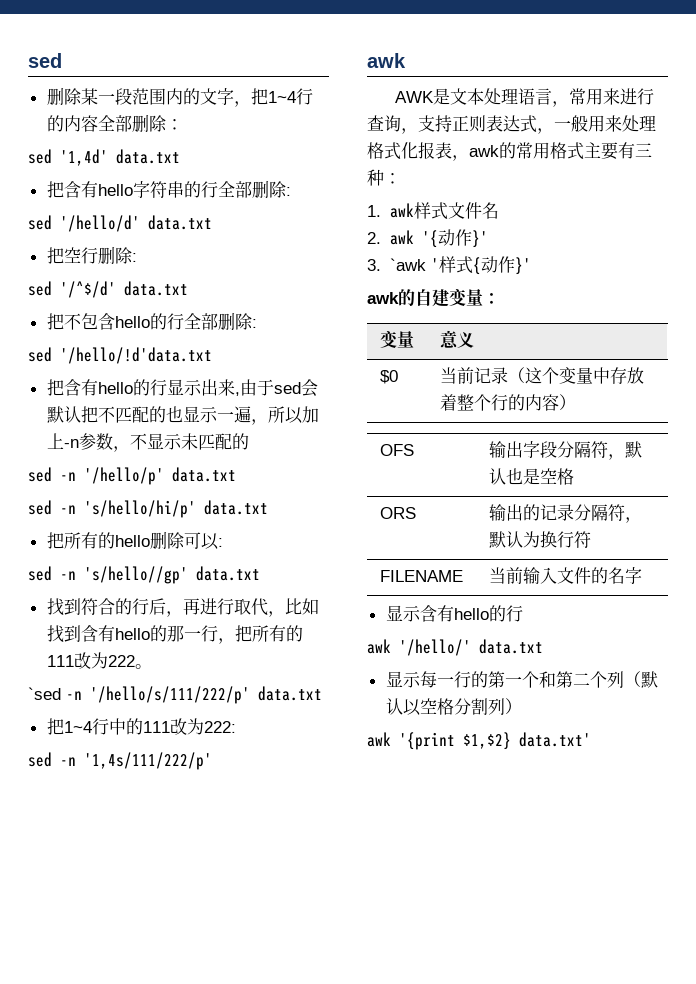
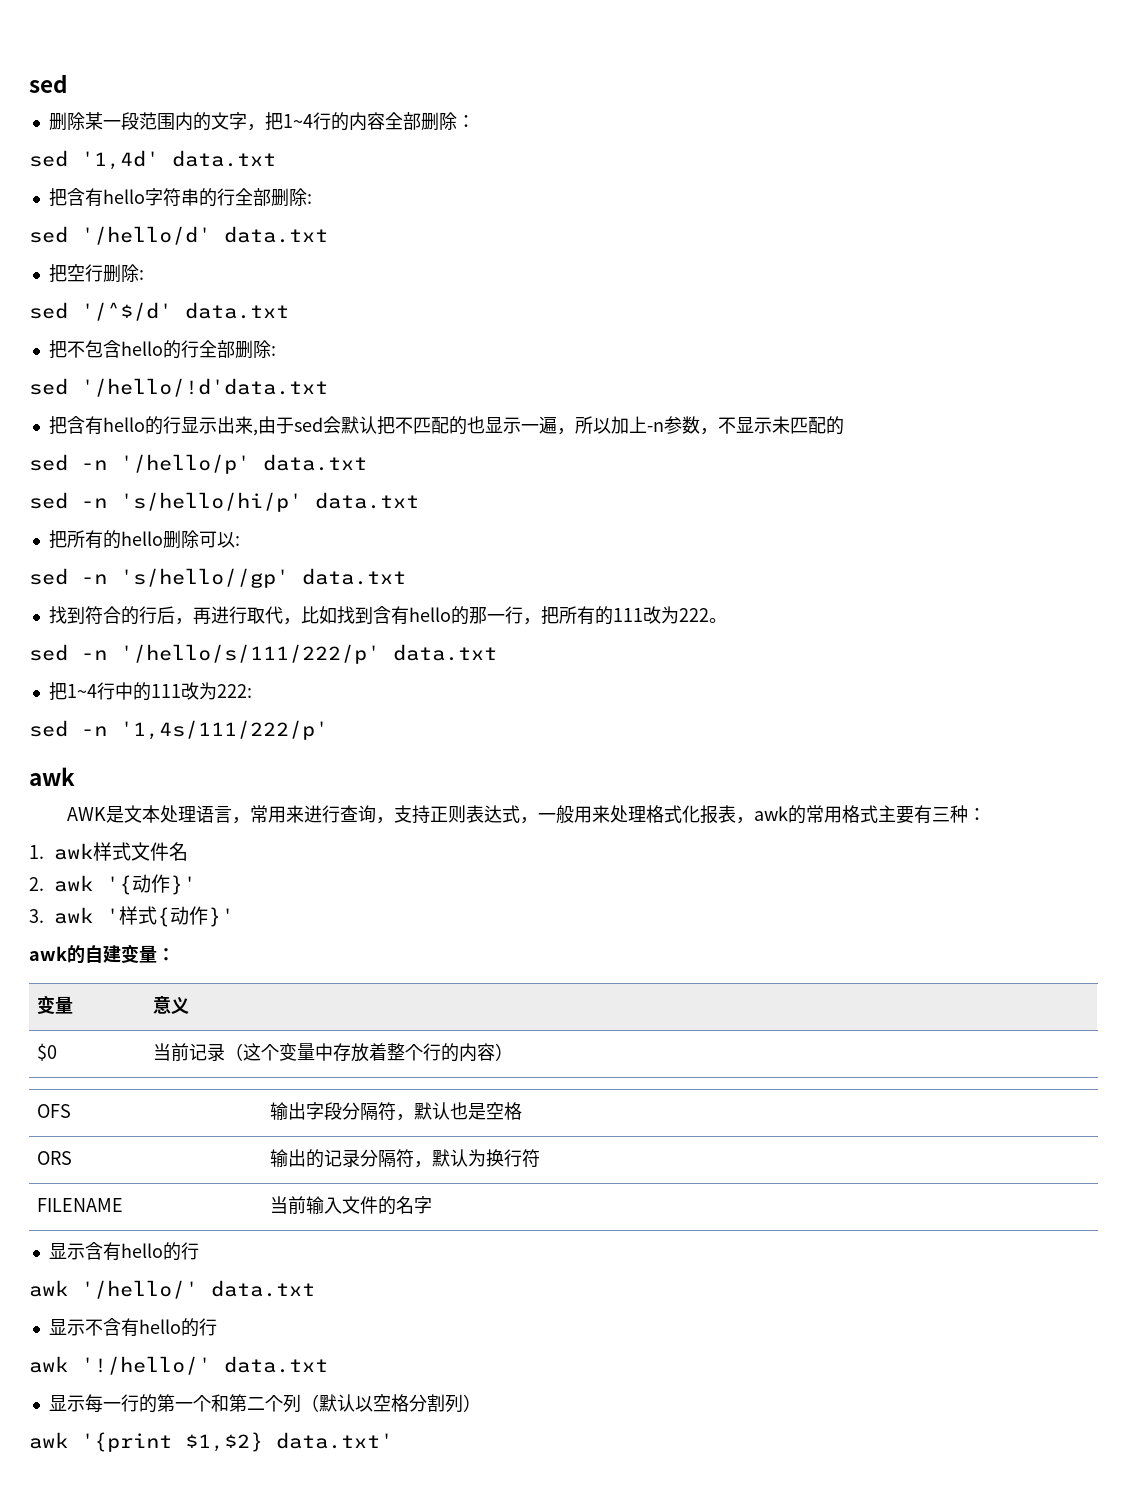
- `sed -n '/hello/s/111/222/p' data.txt
+ sed -n '/hello/s/111/222/p' data.txt
- 3. `awk '样式{动作}'
+ 3. awk '样式{动作}'
+ 显示不含有hello的行
+ awk '!/hello/' data.txt

